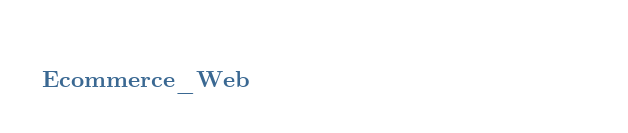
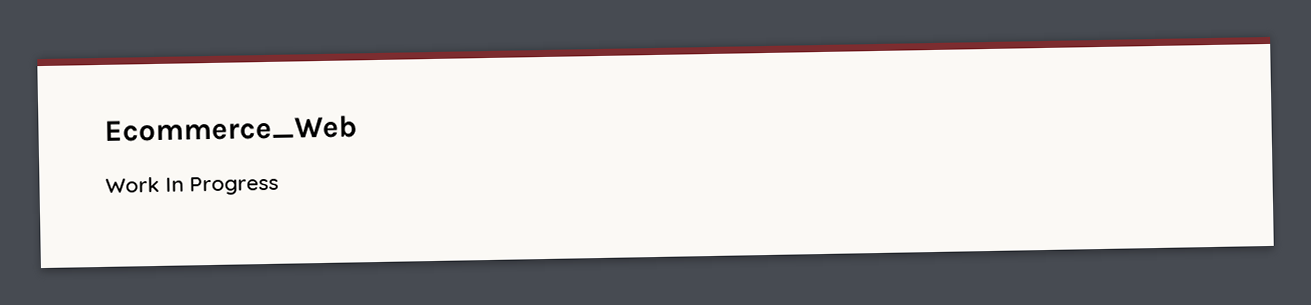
+ Work In Progress

